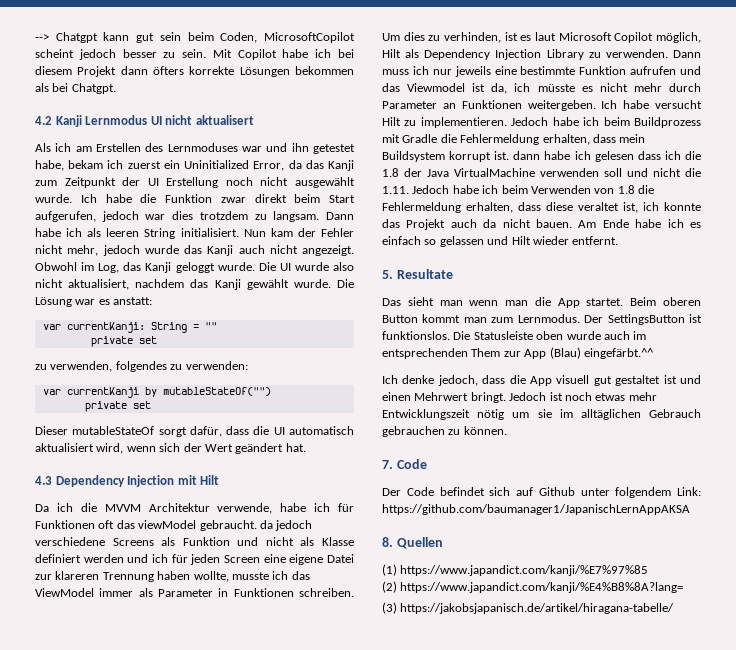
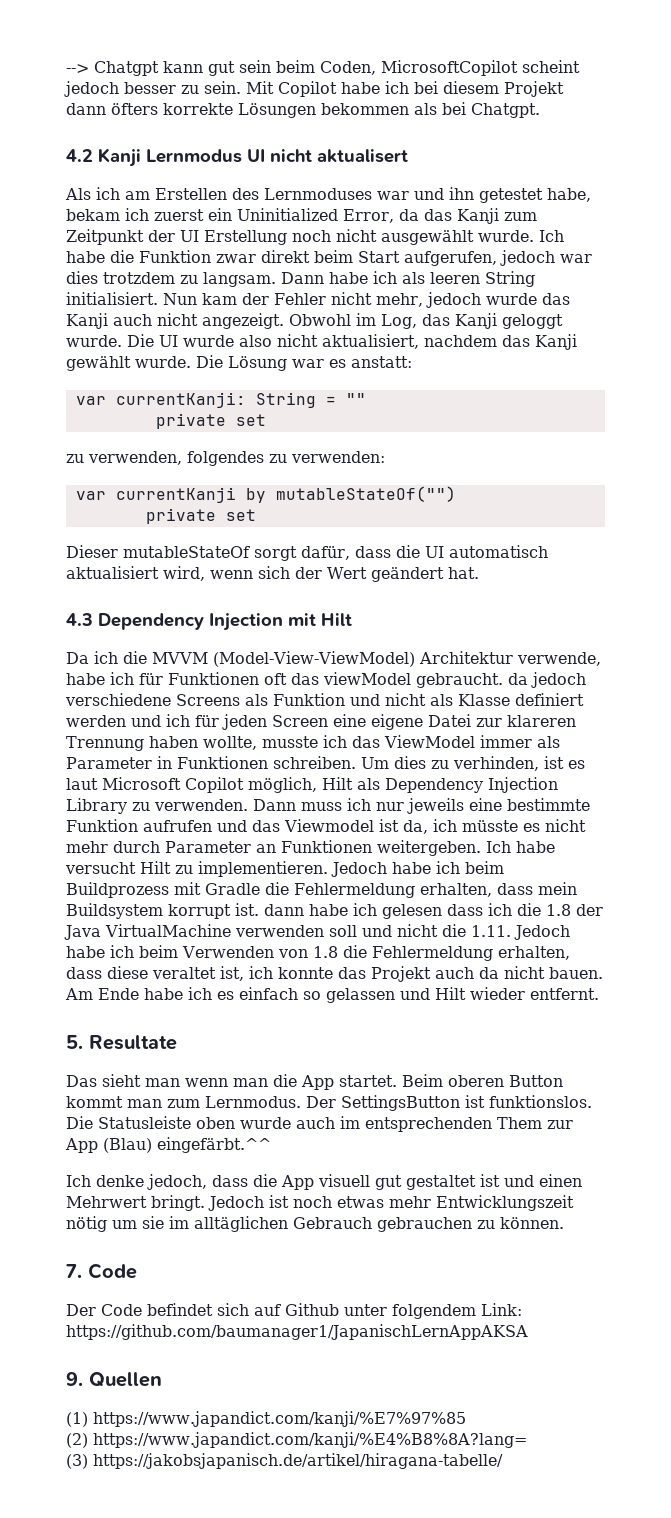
- Da ich die MVVM Architektur verwende, habe ich für Funktionen oft das viewModel gebraucht. da jedoch verschiedene Screens als Funktion und nicht als Klasse definiert werden und ich für jeden Screen eine eigene Datei zur klareren Trennung haben wollte, musste ich das ViewModel immer als Parameter in Funktionen schreiben.
+ Da ich die MVVM (Model-View-ViewModel) Architektur verwende, habe ich für Funktionen oft das viewModel gebraucht. da jedoch verschiedene Screens als Funktion und nicht als Klasse definiert werden und ich für jeden Screen eine eigene Datei zur klareren Trennung haben wollte, musste ich das ViewModel immer als Parameter in Funktionen schreiben.
- 8. Quellen
+ 9. Quellen

